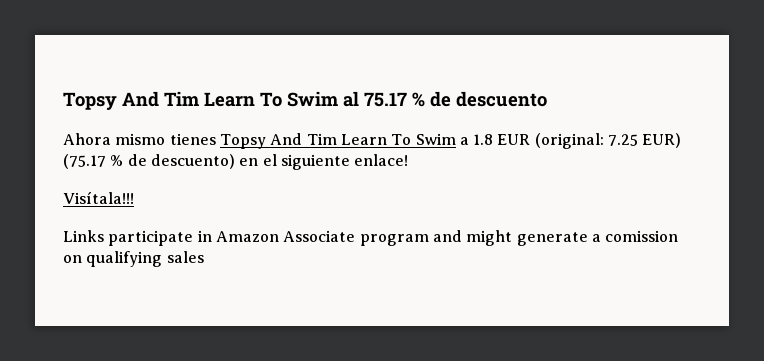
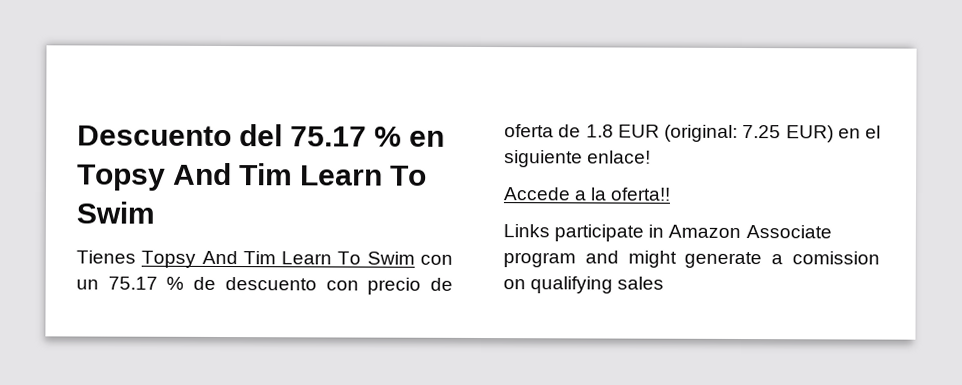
- Topsy And Tim Learn To Swim al 75.17 % de descuento
- Ahora mismo tienes Topsy And Tim Learn To Swim a 1.8 EUR (original: 7.25 EUR) (75.17 % de descuento) en el siguiente enlace!
+ Descuento del 75.17 % en Topsy And Tim Learn To Swim
+ Tienes Topsy And Tim Learn To Swim con un 75.17 % de descuento con precio de oferta de 1.8 EUR (original: 7.25 EUR) en el siguiente enlace!
- Visítala!!!
+ Accede a la oferta!!

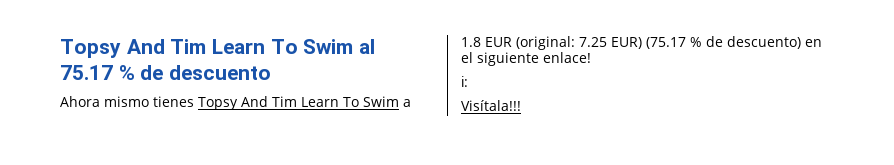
- Descuento del 75.17 % en Topsy And Tim Learn To Swim
- Tienes Topsy And Tim Learn To Swim con un 75.17 % de descuento con precio de oferta de 1.8 EUR (original: 7.25 EUR) en el siguiente enlace!
+ Topsy And Tim Learn To Swim al 75.17 % de descuento
+ Ahora mismo tienes Topsy And Tim Learn To Swim a 1.8 EUR (original: 7.25 EUR) (75.17 % de descuento) en el siguiente enlace!
- Accede a la oferta!!
- Links participate in Amazon Associate program and might generate a comission on qualifying sales
+ ℹ:
+ Visítala!!!

